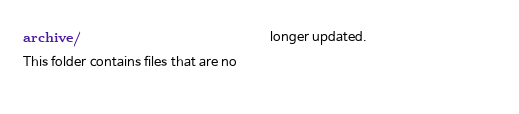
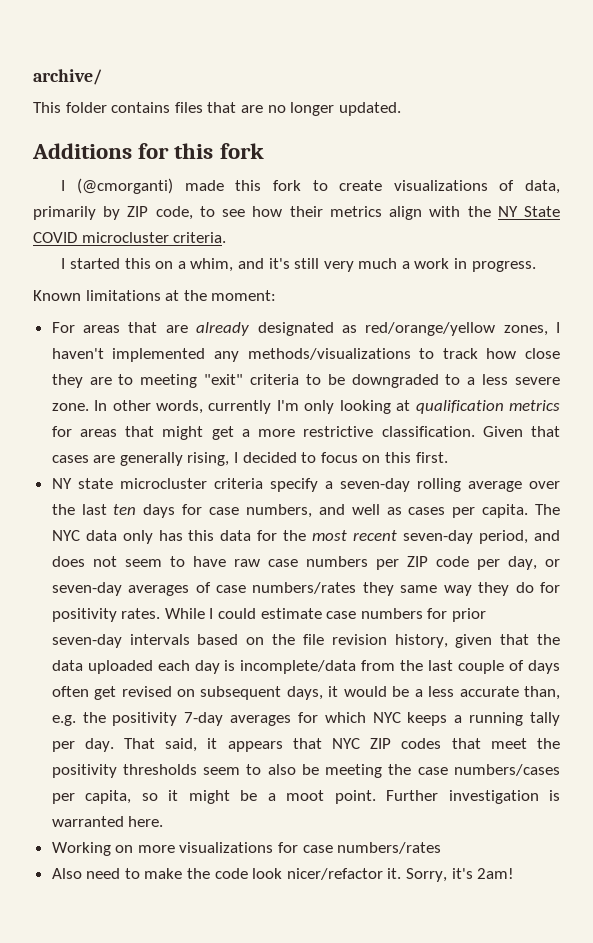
+ Additions for this fork
+ I (@cmorganti) made this fork to create visualizations of data, primarily by ZIP code, to see how their metrics align with the NY State COVID microcluster criteria.
+ I started this on a whim, and it's still very much a work in progress.
+ Known limitations at the moment:
+ For areas that are already designated as red/orange/yellow zones, I haven't implemented any methods/visualizations to track how close they are to meeting "exit" criteria to be downgraded to a less severe zone. In other words, currently I'm only looking at qualification metrics for areas that might get a more restrictive classification. Given that cases are generally rising, I decided to focus on this first.
+ NY state microcluster criteria specify a seven-day rolling average over the last ten days for case numbers, and well as cases per capita. The NYC data only has this data for the most recent seven-day period, and does not seem to have raw case numbers per ZIP code per day, or seven-day averages of case numbers/rates they same way they do for positivity rates. While I could estimate case numbers for prior seven-day intervals based on the file revision history, given that the data uploaded each day is incomplete/data from the last couple of days often get revised on subsequent days, it would be a less accurate than, e.g. the positivity 7-day averages for which NYC keeps a running tally per day. That said, it appears that NYC ZIP codes that meet the positivity thresholds seem to also be meeting the case numbers/cases per capita, so it might be a moot point. Further investigation is warranted here.
+ Working on more visualizations for case numbers/rates
+ Also need to make the code look nicer/refactor it. Sorry, it's 2am!

